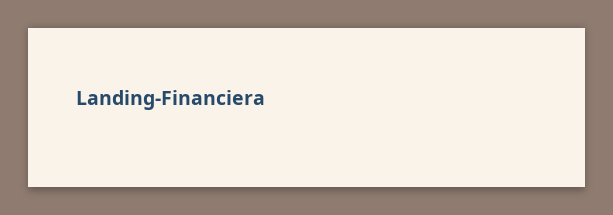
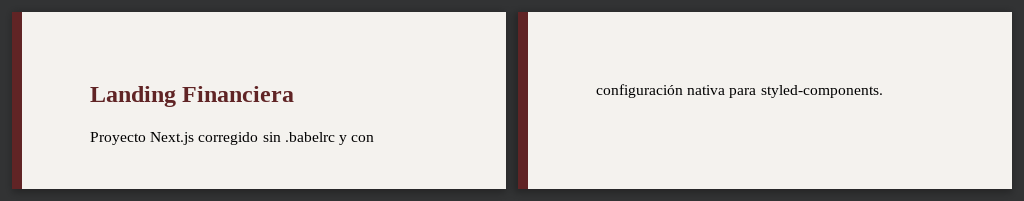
- Landing-Financiera
+ Landing Financiera
+ Proyecto Next.js corregido sin .babelrc y con configuración nativa para styled-components.

